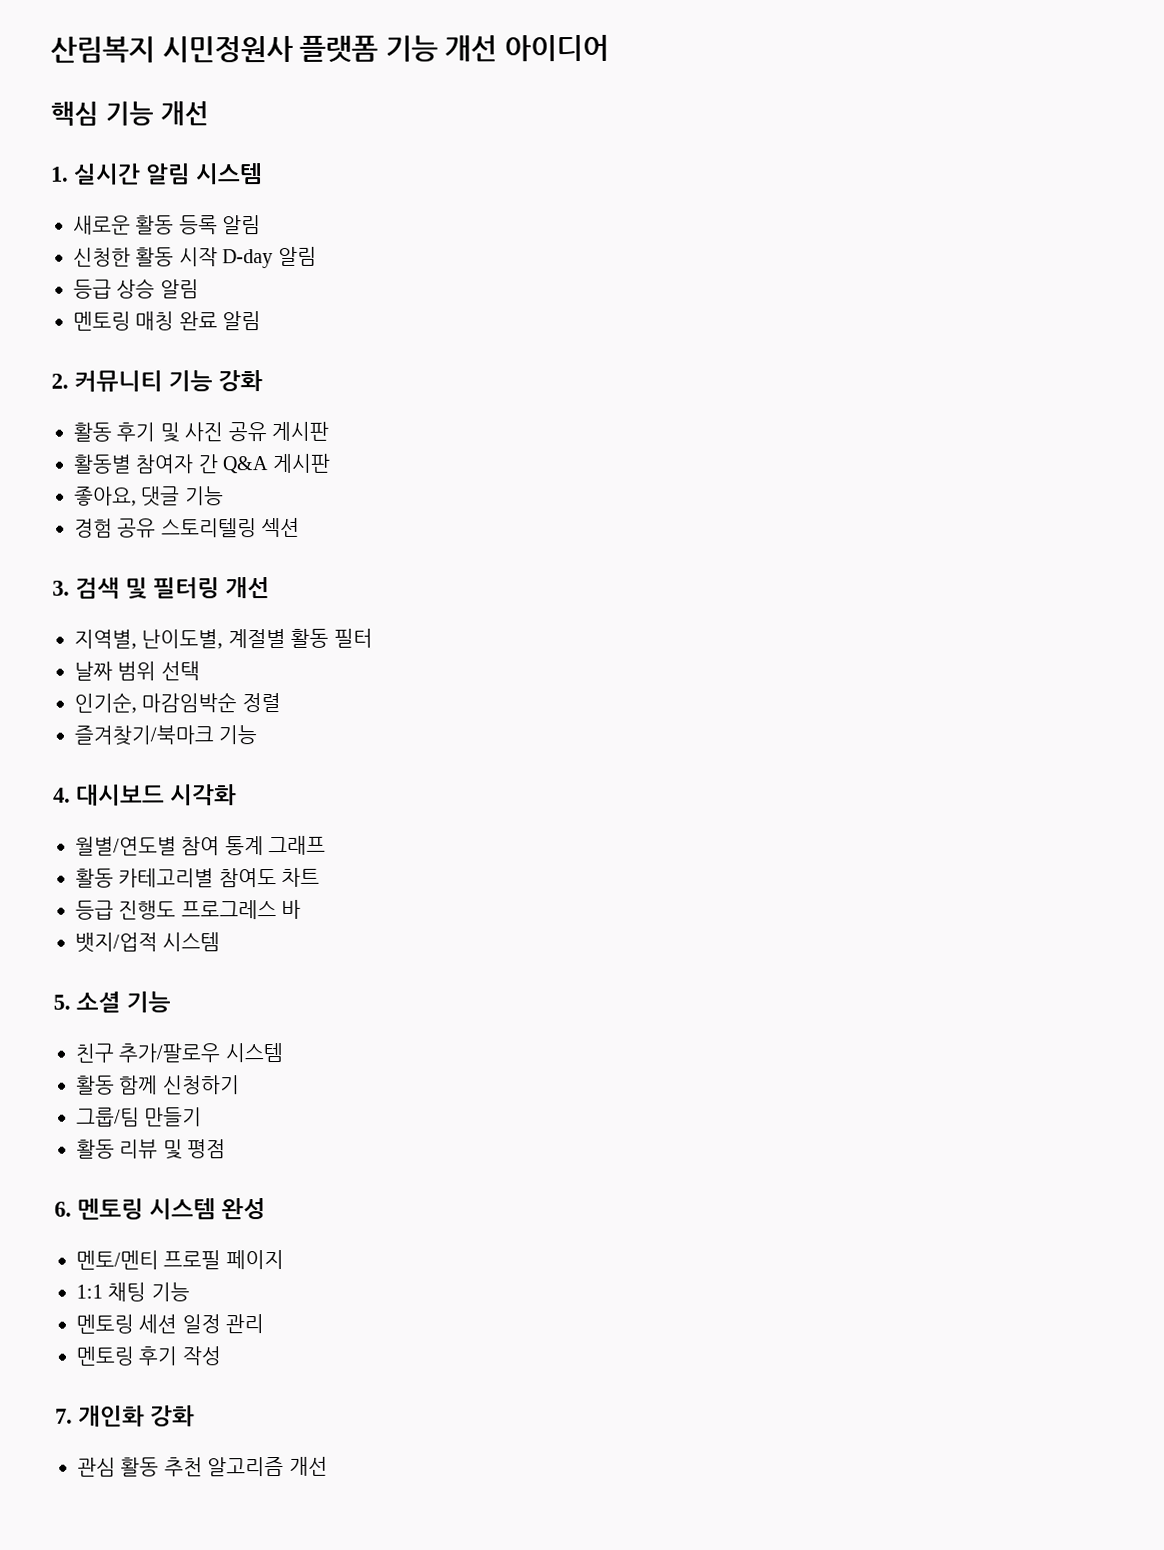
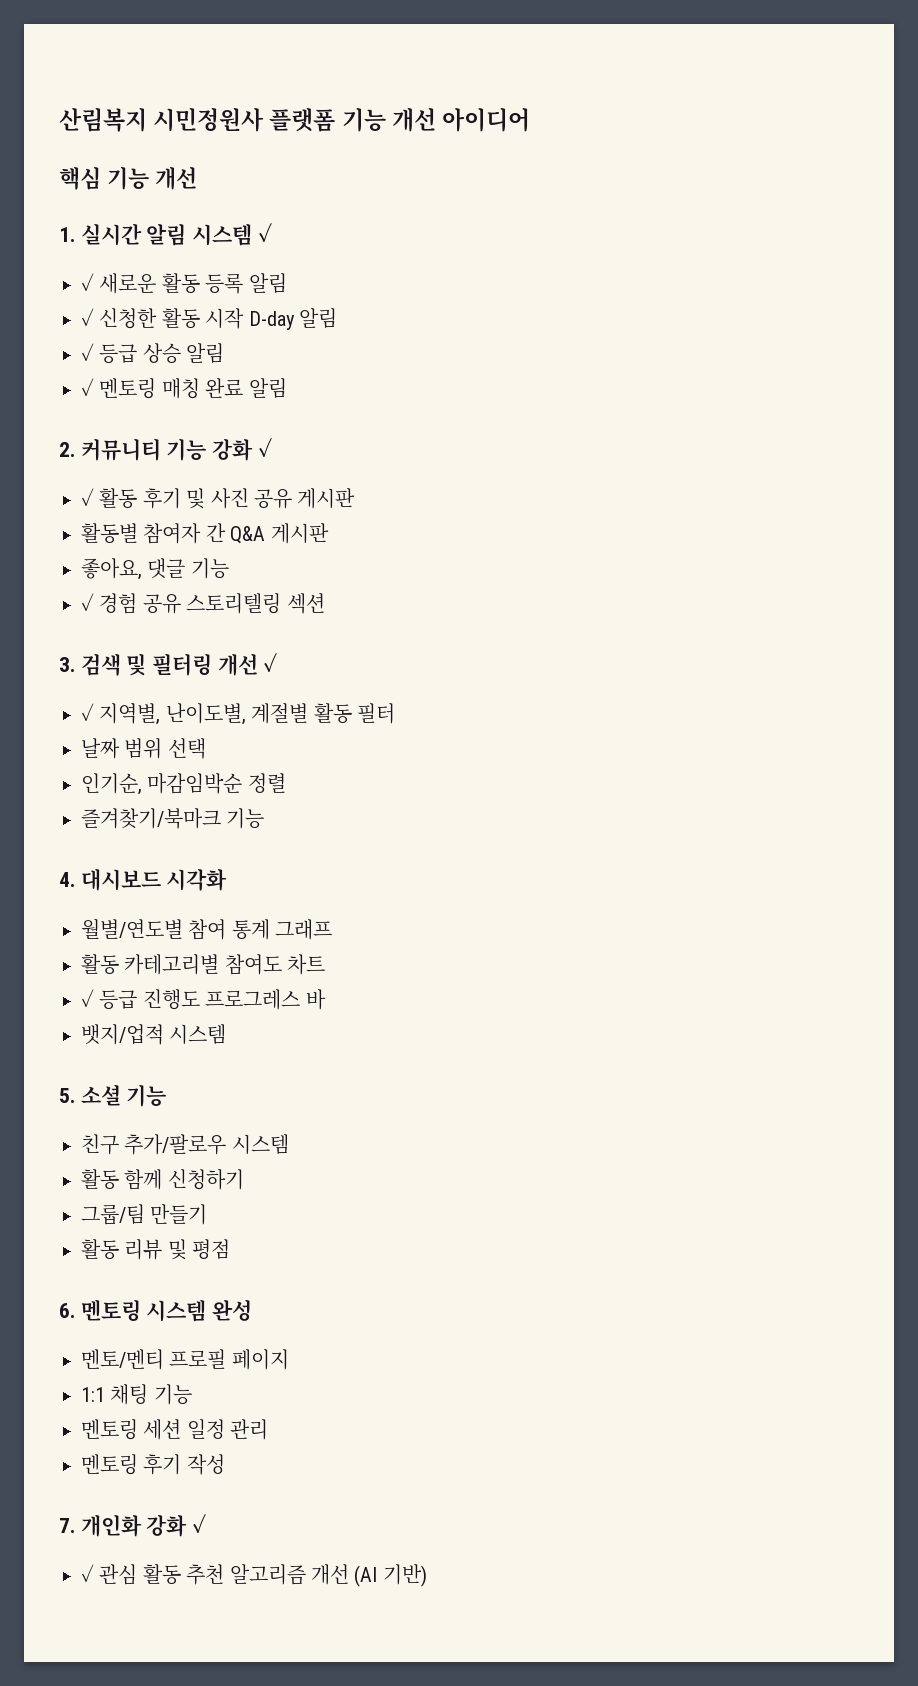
- 1. 실시간 알림 시스템
- 새로운 활동 등록 알림
+ 1. 실시간 알림 시스템 ✓
+ ✓ 새로운 활동 등록 알림
- 신청한 활동 시작 D-day 알림
+ ✓ 신청한 활동 시작 D-day 알림
- 등급 상승 알림
+ ✓ 등급 상승 알림
- 멘토링 매칭 완료 알림
+ ✓ 멘토링 매칭 완료 알림
- 2. 커뮤니티 기능 강화
- 활동 후기 및 사진 공유 게시판
+ 2. 커뮤니티 기능 강화 ✓
+ ✓ 활동 후기 및 사진 공유 게시판
- 경험 공유 스토리텔링 섹션
+ ✓ 경험 공유 스토리텔링 섹션
- 3. 검색 및 필터링 개선
- 지역별, 난이도별, 계절별 활동 필터
+ 3. 검색 및 필터링 개선 ✓
+ ✓ 지역별, 난이도별, 계절별 활동 필터
- 등급 진행도 프로그레스 바
+ ✓ 등급 진행도 프로그레스 바
- 7. 개인화 강화
- 관심 활동 추천 알고리즘 개선
+ 7. 개인화 강화 ✓
+ ✓ 관심 활동 추천 알고리즘 개선 (AI 기반)

